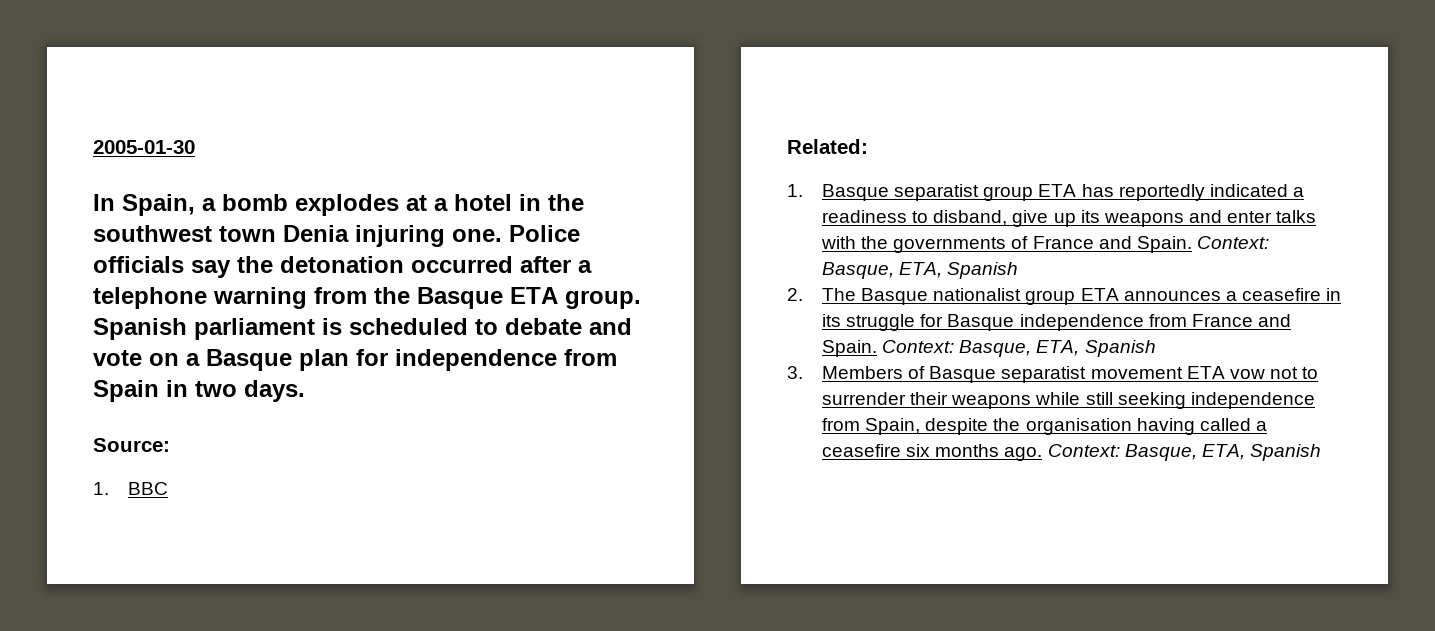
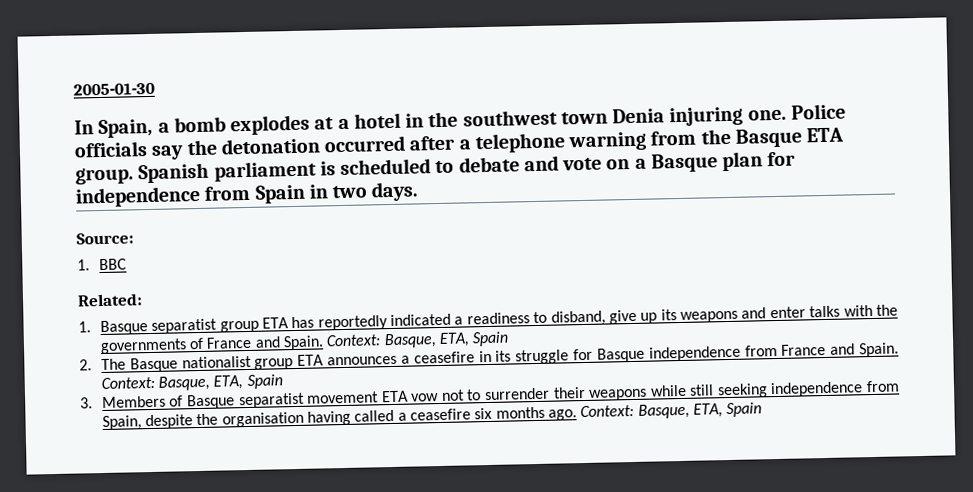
- 1. Basque separatist group ETA has reportedly indicated a readiness to disband, give up its weapons and enter talks with the governments of France and Spain. Context: Basque, ETA, Spanish
+ 1. Basque separatist group ETA has reportedly indicated a readiness to disband, give up its weapons and enter talks with the governments of France and Spain. Context: Basque, ETA, Spain
- 2. The Basque nationalist group ETA announces a ceasefire in its struggle for Basque independence from France and Spain. Context: Basque, ETA, Spanish
+ 2. The Basque nationalist group ETA announces a ceasefire in its struggle for Basque independence from France and Spain. Context: Basque, ETA, Spain
- 3. Members of Basque separatist movement ETA vow not to surrender their weapons while still seeking independence from Spain, despite the organisation having called a ceasefire six months ago. Context: Basque, ETA, Spanish
+ 3. Members of Basque separatist movement ETA vow not to surrender their weapons while still seeking independence from Spain, despite the organisation having called a ceasefire six months ago. Context: Basque, ETA, Spain

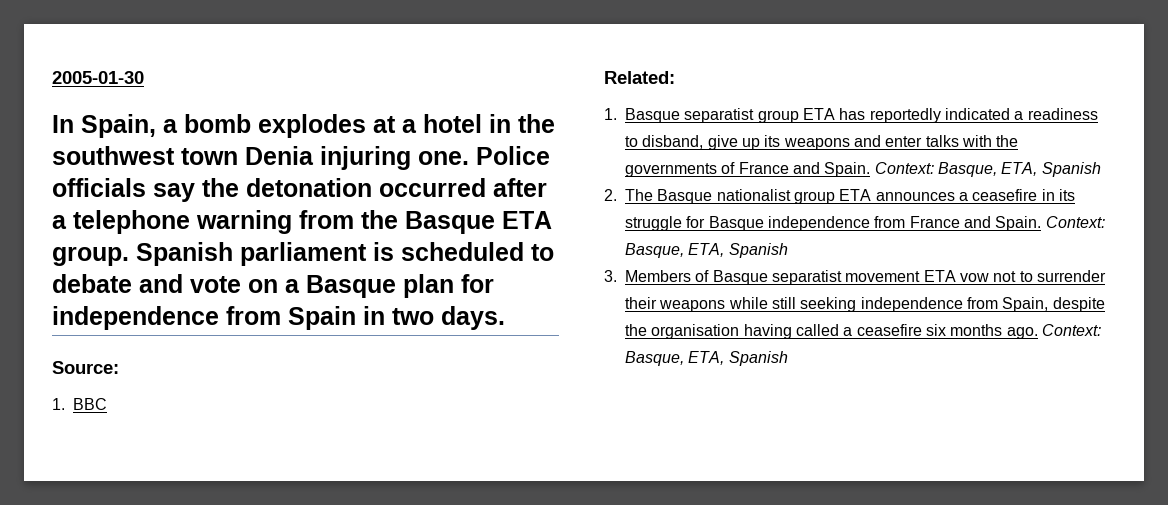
- 1. Basque separatist group ETA has reportedly indicated a readiness to disband, give up its weapons and enter talks with the governments of France and Spain. Context: Basque, ETA, Spain
+ 1. Basque separatist group ETA has reportedly indicated a readiness to disband, give up its weapons and enter talks with the governments of France and Spain. Context: Basque, ETA, Spanish
- 2. The Basque nationalist group ETA announces a ceasefire in its struggle for Basque independence from France and Spain. Context: Basque, ETA, Spain
+ 2. The Basque nationalist group ETA announces a ceasefire in its struggle for Basque independence from France and Spain. Context: Basque, ETA, Spanish
- 3. Members of Basque separatist movement ETA vow not to surrender their weapons while still seeking independence from Spain, despite the organisation having called a ceasefire six months ago. Context: Basque, ETA, Spain
+ 3. Members of Basque separatist movement ETA vow not to surrender their weapons while still seeking independence from Spain, despite the organisation having called a ceasefire six months ago. Context: Basque, ETA, Spanish

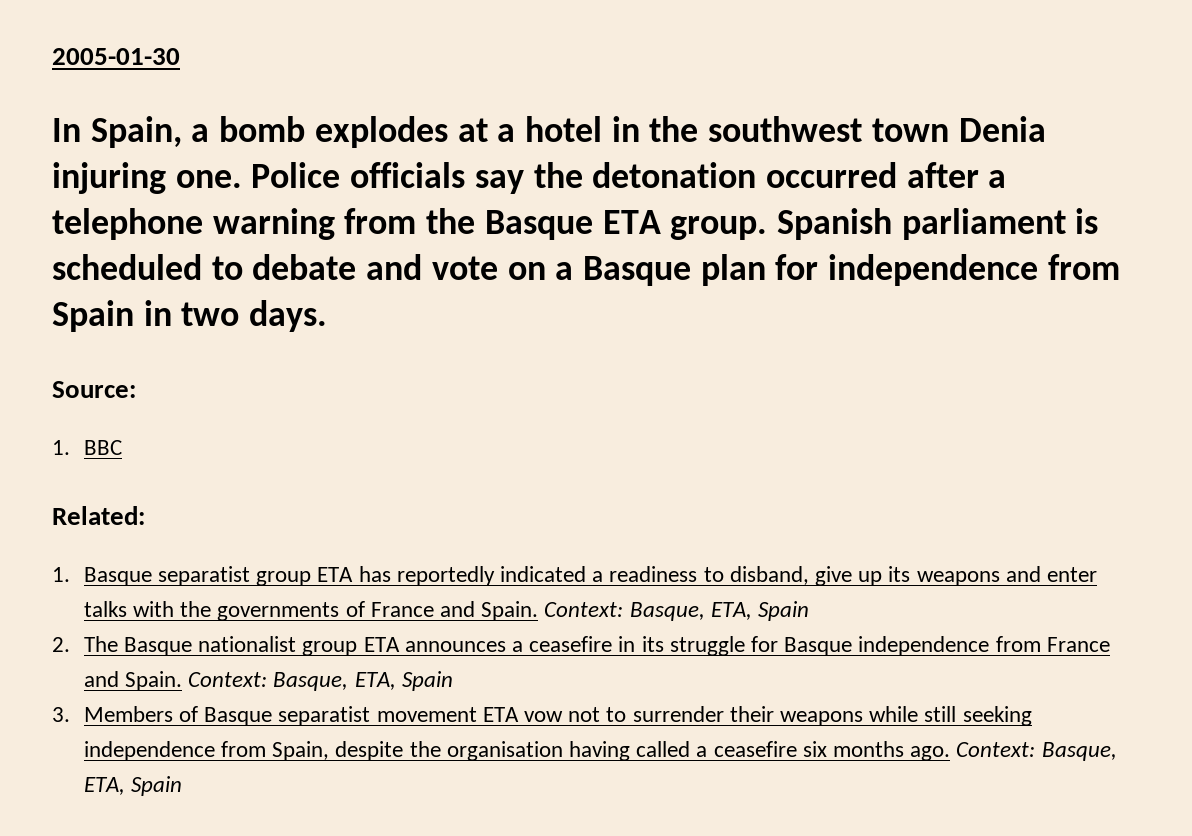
- 1. Basque separatist group ETA has reportedly indicated a readiness to disband, give up its weapons and enter talks with the governments of France and Spain. Context: Basque, ETA, Spanish
+ 1. Basque separatist group ETA has reportedly indicated a readiness to disband, give up its weapons and enter talks with the governments of France and Spain. Context: Basque, ETA, Spain
- 2. The Basque nationalist group ETA announces a ceasefire in its struggle for Basque independence from France and Spain. Context: Basque, ETA, Spanish
+ 2. The Basque nationalist group ETA announces a ceasefire in its struggle for Basque independence from France and Spain. Context: Basque, ETA, Spain
- 3. Members of Basque separatist movement ETA vow not to surrender their weapons while still seeking independence from Spain, despite the organisation having called a ceasefire six months ago. Context: Basque, ETA, Spanish
+ 3. Members of Basque separatist movement ETA vow not to surrender their weapons while still seeking independence from Spain, despite the organisation having called a ceasefire six months ago. Context: Basque, ETA, Spain

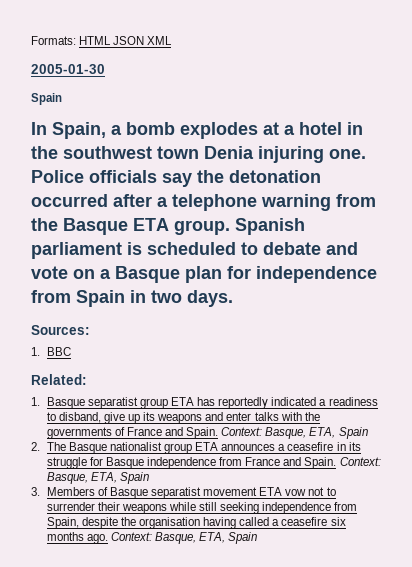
+ Formats: HTML JSON XML
  2005-01-30
+ Spain
- Source:
+ Sources:

